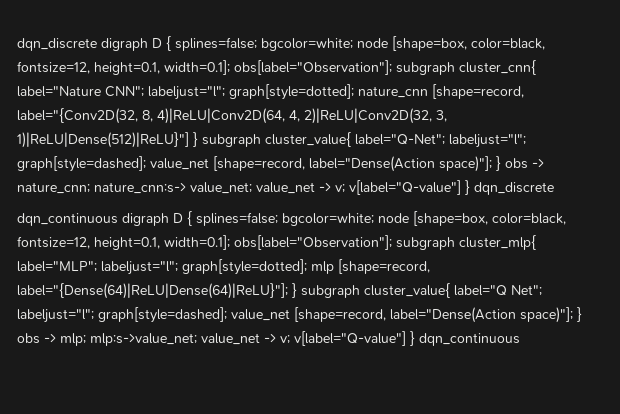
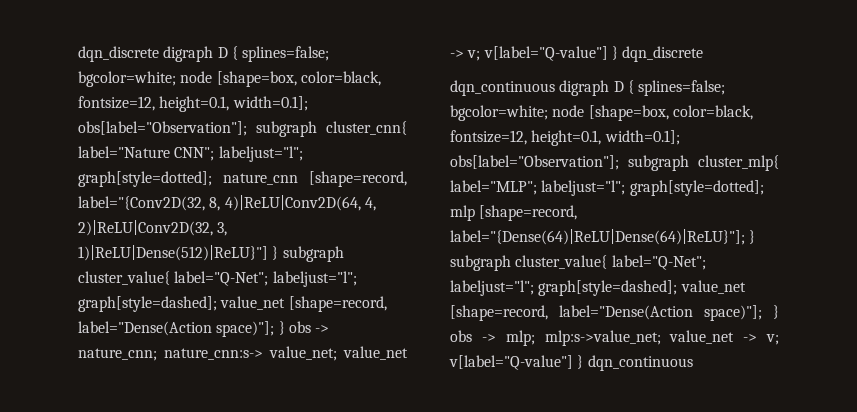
- dqn_continuous digraph D { splines=false; bgcolor=white; node [shape=box, color=black, fontsize=12, height=0.1, width=0.1]; obs[label="Observation"]; subgraph cluster_mlp{ label="MLP"; labeljust="l"; graph[style=dotted]; mlp [shape=record, label="{Dense(64)|ReLU|Dense(64)|ReLU}"]; } subgraph cluster_value{ label="Q Net"; labeljust="l"; graph[style=dashed]; value_net [shape=record, label="Dense(Action space)"]; } obs -> mlp; mlp:s->value_net; value_net -> v; v[label="Q-value"] } dqn_continuous
+ dqn_continuous digraph D { splines=false; bgcolor=white; node [shape=box, color=black, fontsize=12, height=0.1, width=0.1]; obs[label="Observation"]; subgraph cluster_mlp{ label="MLP"; labeljust="l"; graph[style=dotted]; mlp [shape=record, label="{Dense(64)|ReLU|Dense(64)|ReLU}"]; } subgraph cluster_value{ label="Q-Net"; labeljust="l"; graph[style=dashed]; value_net [shape=record, label="Dense(Action space)"]; } obs -> mlp; mlp:s->value_net; value_net -> v; v[label="Q-value"] } dqn_continuous

